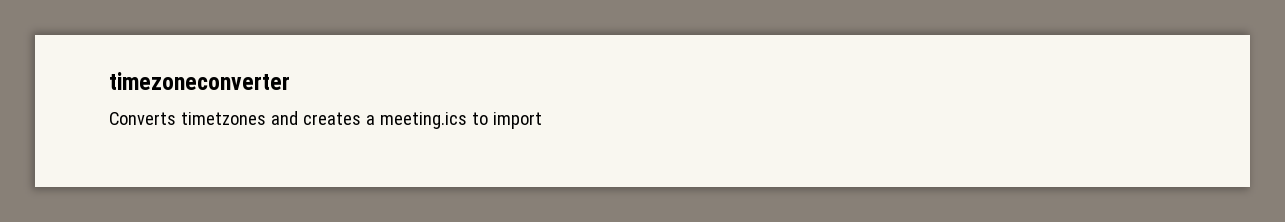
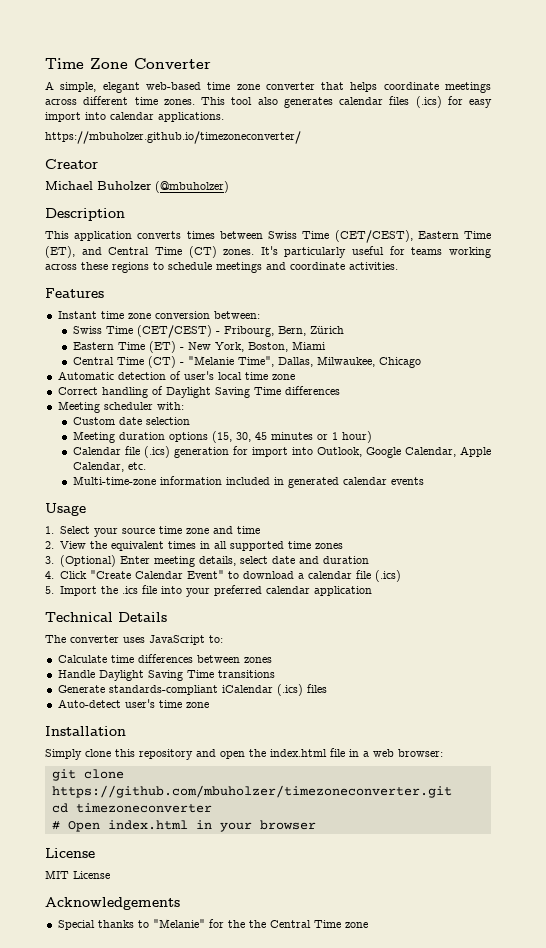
- timezoneconverter
- Converts timetzones and creates a meeting.ics to import
+ Time Zone Converter
+ A simple, elegant web-based time zone converter that helps coordinate meetings across different time zones. This tool also generates calendar files (.ics) for easy import into calendar applications.
+ https://mbuholzer.github.io/timezoneconverter/
+ Creator
+ Michael Buholzer (@mbuholzer)
+ Description
+ This application converts times between Swiss Time (CET/CEST), Eastern Time (ET), and Central Time (CT) zones. It's particularly useful for teams working across these regions to schedule meetings and coordinate activities.
+ Features
+ Instant time zone conversion between:
+ Swiss Time (CET/CEST) - Fribourg, Bern, Zürich
+ Eastern Time (ET) - New York, Boston, Miami
+ Central Time (CT) - "Melanie Time", Dallas, Milwaukee, Chicago
+ Automatic detection of user's local time zone
+ Correct handling of Daylight Saving Time differences
+ Meeting scheduler with:
+ Custom date selection
+ Meeting duration options (15, 30, 45 minutes or 1 hour)
+ Calendar file (.ics) generation for import into Outlook, Google Calendar, Apple Calendar, etc.
+ Multi-time-zone information included in generated calendar events
+ Usage
+ 1. Select your source time zone and time
+ 2. View the equivalent times in all supported time zones
+ 3. (Optional) Enter meeting details, select date and duration
+ 4. Click "Create Calendar Event" to download a calendar file (.ics)
+ 5. Import the .ics file into your preferred calendar application
+ Technical Details
+ The converter uses JavaScript to:
+ Calculate time differences between zones
+ Handle Daylight Saving Time transitions
+ Generate standards-compliant iCalendar (.ics) files
+ Auto-detect user's time zone
+ Installation
+ Simply clone this repository and open the index.html file in a web browser:
+ git clone https://github.com/mbuholzer/timezoneconverter.git
+ cd timezoneconverter
+ # Open index.html in your browser
+ License
+ MIT License
+ Acknowledgements
+ Special thanks to "Melanie" for the the Central Time zone

